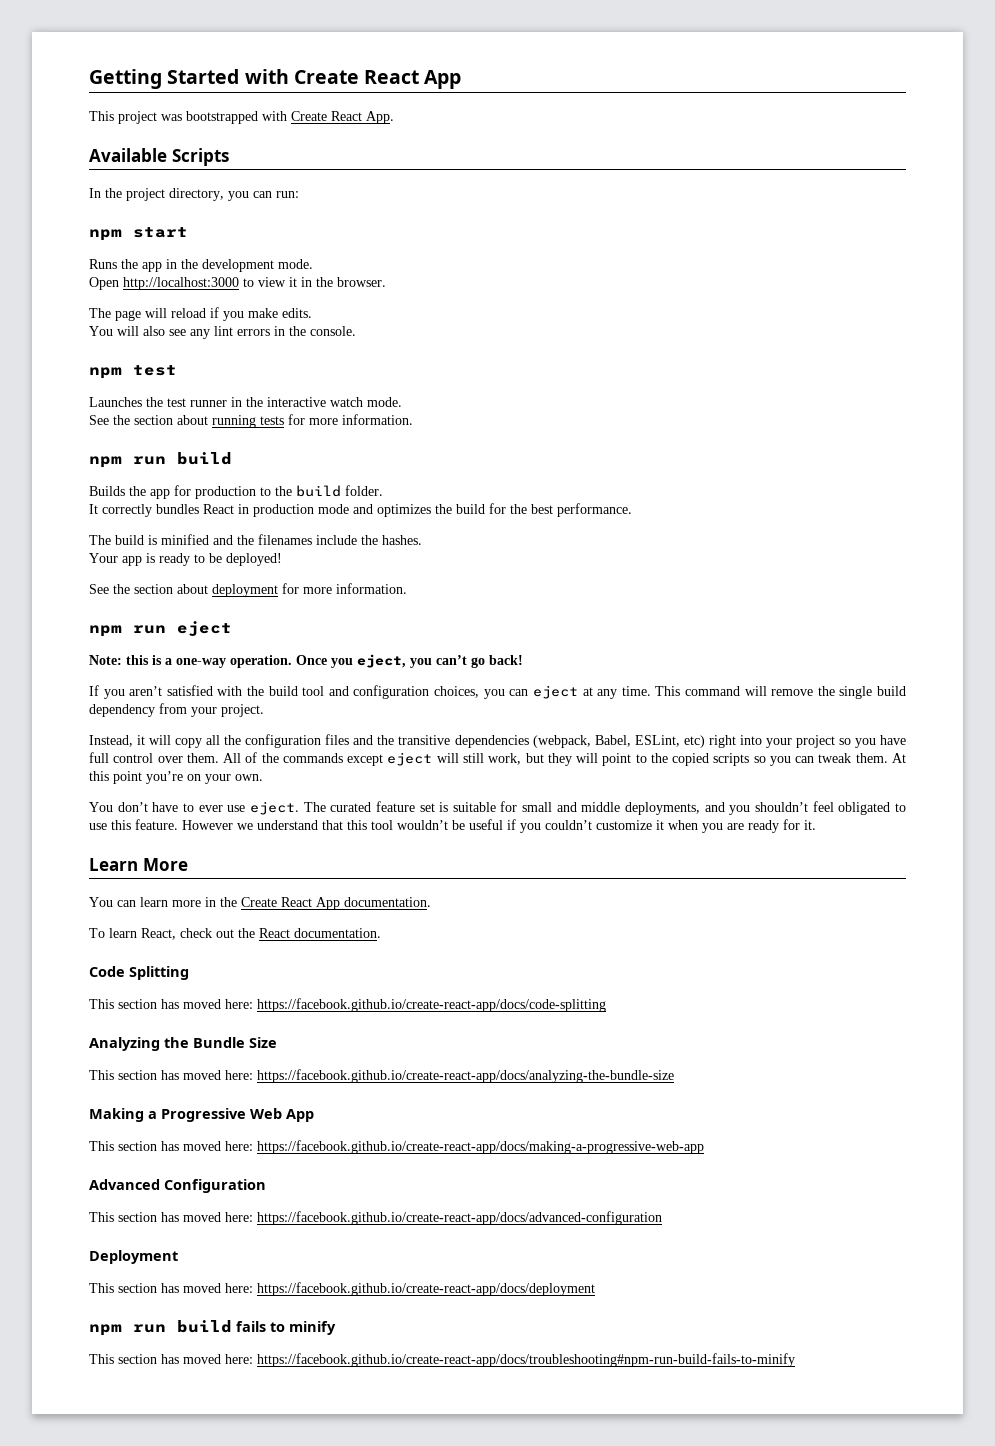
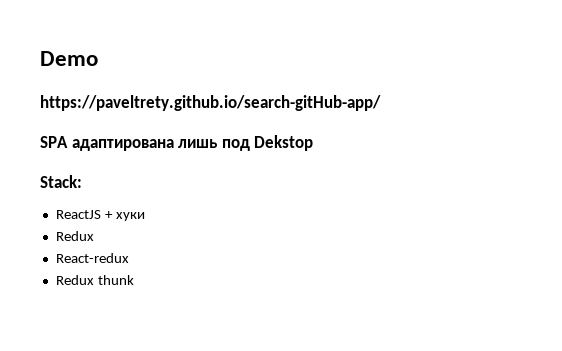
- Getting Started with Create React App
- This project was bootstrapped with Create React App.
- Available Scripts
- In the project directory, you can run:
- npm start
- Runs the app in the development mode.
- Open http://localhost:3000 to view it in the browser.
- The page will reload if you make edits.
- You will also see any lint errors in the console.
- npm test
- Launches the test runner in the interactive watch mode.
- See the section about running tests for more information.
- npm run build
- Builds the app for production to the build folder.
- It correctly bundles React in production mode and optimizes the build for the best performance.
- The build is minified and the filenames include the hashes.
- Your app is ready to be deployed!
- See the section about deployment for more information.
- npm run eject
- Note: this is a one-way operation. Once you eject, you can’t go back!
- If you aren’t satisfied with the build tool and configuration choices, you can eject at any time. This command will remove the single build dependency from your project.
- Instead, it will copy all the configuration files and the transitive dependencies (webpack, Babel, ESLint, etc) right into your project so you have full control over them. All of the commands except eject will still work, but they will point to the copied scripts so you can tweak them. At this point you’re on your own.
- You don’t have to ever use eject. The curated feature set is suitable for small and middle deployments, and you shouldn’t feel obligated to use this feature. However we understand that this tool wouldn’t be useful if you couldn’t customize it when you are ready for it.
- Learn More
- You can learn more in the Create React App documentation.
- To learn React, check out the React documentation.
- Code Splitting
- This section has moved here: https://facebook.github.io/create-react-app/docs/code-splitting
- Analyzing the Bundle Size
- This section has moved here: https://facebook.github.io/create-react-app/docs/analyzing-the-bundle-size
- Making a Progressive Web App
- This section has moved here: https://facebook.github.io/create-react-app/docs/making-a-progressive-web-app
- Advanced Configuration
- This section has moved here: https://facebook.github.io/create-react-app/docs/advanced-configuration
- Deployment
- This section has moved here: https://facebook.github.io/create-react-app/docs/deployment
- npm run build fails to minify
- This section has moved here: https://facebook.github.io/create-react-app/docs/troubleshooting#npm-run-build-fails-to-minify
+ Demo
+ https://paveltrety.github.io/search-gitHub-app/
+ SPA адаптирована лишь под Dekstop
+ Stack:
+ ReactJS + хуки
+ Redux
+ React-redux
+ Redux thunk

